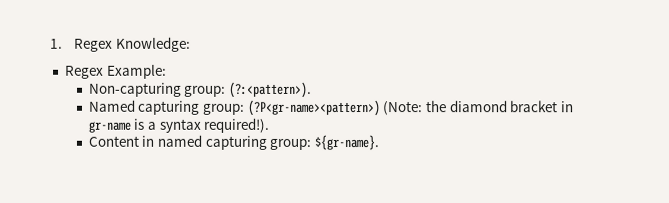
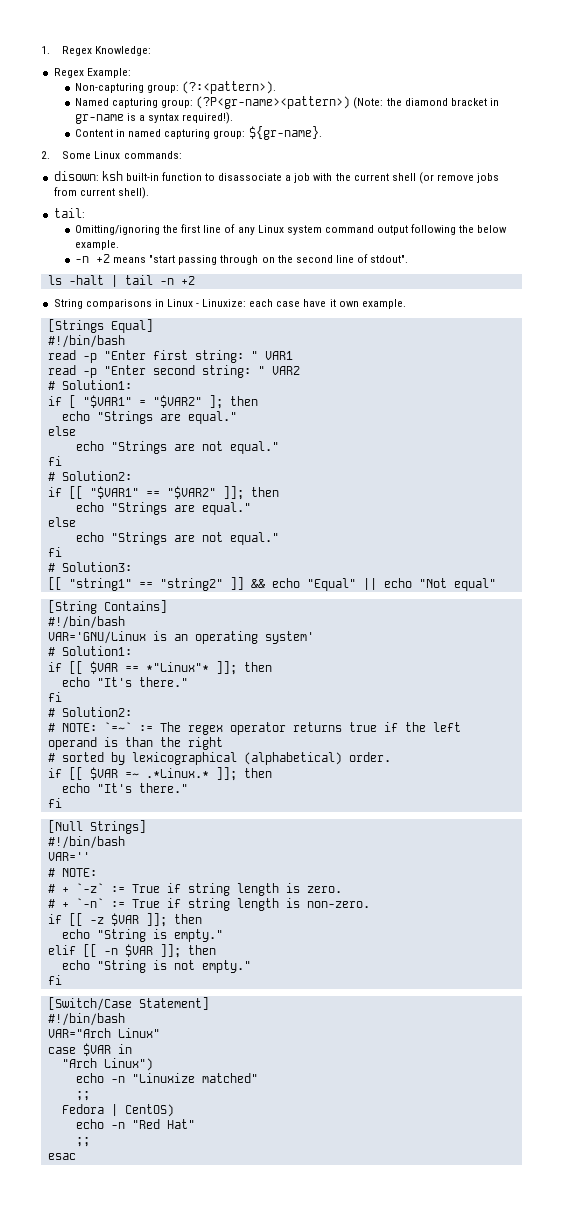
+ 2. Some Linux commands:
+ disown: ksh built-in function to disassociate a job with the current shell (or remove jobs from current shell).
+ tail:
+ Omitting/ignoring the first line of any Linux system command output following the below example.
+ -n +2 means "start passing through on the second line of stdout".
+ ls -halt | tail -n +2
+ String comparisons in Linux - Linuxize: each case have it own example.
+ [Strings Equal]
+ #!/bin/bash
+ read -p "Enter first string: " VAR1
+ read -p "Enter second string: " VAR2
+ # Solution1:
+ if [ "$VAR1" = "$VAR2" ]; then
+ echo "Strings are equal."
+ else
+ echo "Strings are not equal."
+ fi
+ # Solution2:
+ if [[ "$VAR1" == "$VAR2" ]]; then
+ echo "Strings are equal."
+ else
+ echo "Strings are not equal."
+ fi
+ # Solution3:
+ [[ "string1" == "string2" ]] && echo "Equal" || echo "Not equal"
+ [String Contains]
+ #!/bin/bash
+ VAR='GNU/Linux is an operating system'
+ # Solution1:
+ if [[ $VAR == *"Linux"* ]]; then
+ echo "It's there."
+ fi
+ # Solution2:
+ # NOTE: `=~` := The regex operator returns true if the left operand is than the right
+ # sorted by lexicographical (alphabetical) order.
+ if [[ $VAR =~ .*Linux.* ]]; then
+ echo "It's there."
+ fi
+ [Null Strings]
+ #!/bin/bash
+ VAR=''
+ # NOTE:
+ # + `-z` := True if string length is zero.
+ # + `-n` := True if string length is non-zero.
+ if [[ -z $VAR ]]; then
+ echo "String is empty."
+ elif [[ -n $VAR ]]; then
+ echo "String is not empty."
+ fi
+ [Switch/Case Statement]
+ #!/bin/bash
+ VAR="Arch Linux"
+ case $VAR in
+ "Arch Linux")
+ echo -n "Linuxize matched"
+ ;;
+ Fedora | CentOS)
+ echo -n "Red Hat"
+ ;;
+ esac

